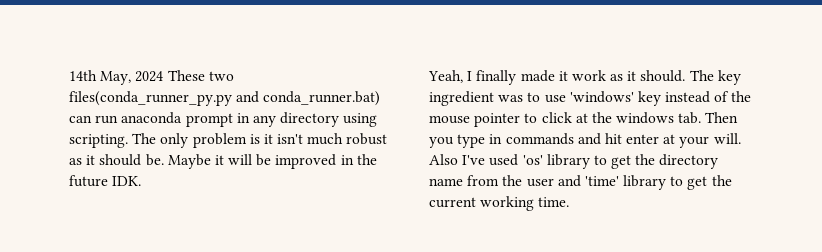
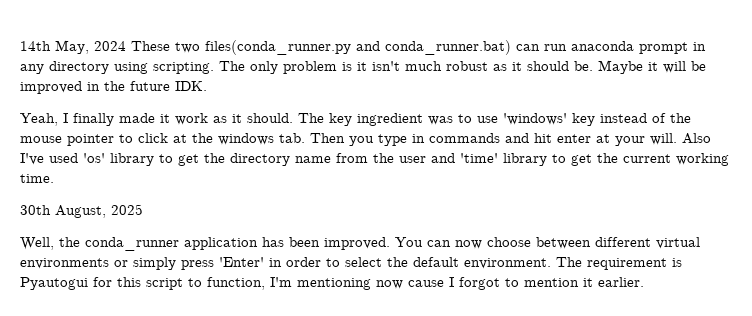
- 14th May, 2024 These two files(conda_runner_py.py and conda_runner.bat) can run anaconda prompt in any directory using scripting.
+ 14th May, 2024 These two files(conda_runner.py and conda_runner.bat) can run anaconda prompt in any directory using scripting.
+ 30th August, 2025
+ Well, the conda_runner application has been improved. You can now choose between different virtual environments or simply press 'Enter' in order to select the default environment. The requirement is Pyautogui for this script to function, I'm mentioning now cause I forgot to mention it earlier.

